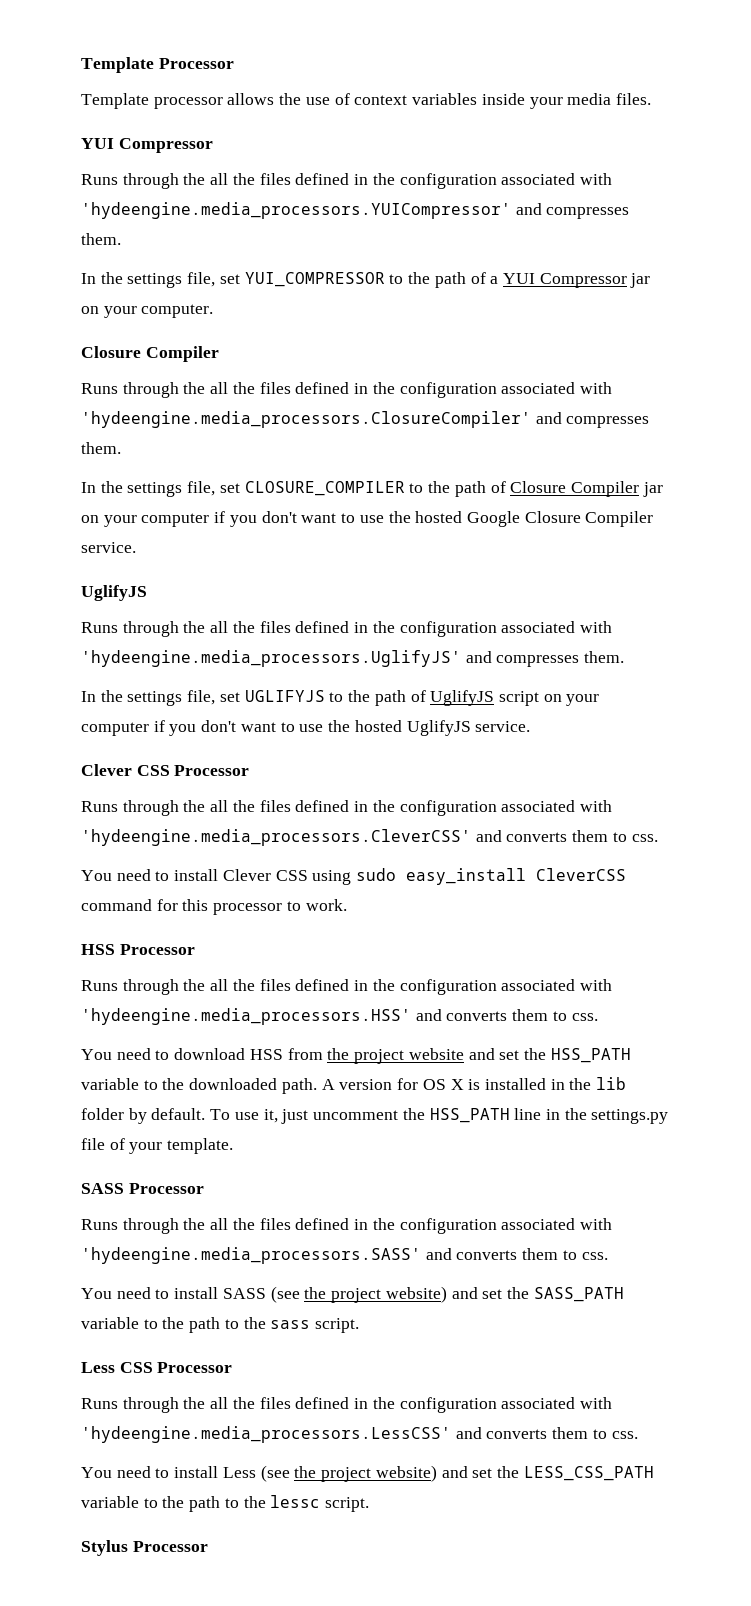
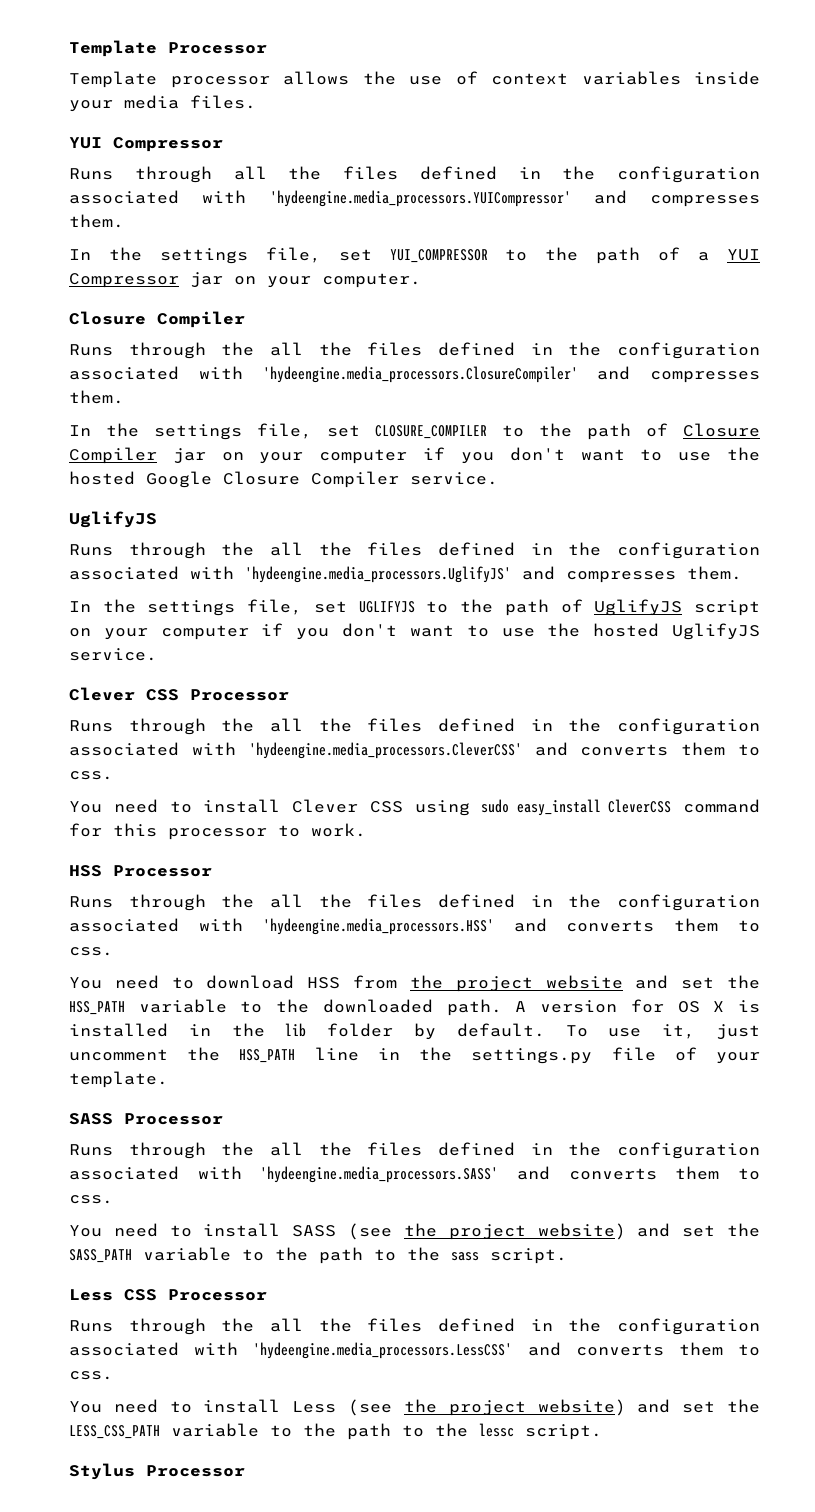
- Runs through the all the files defined in the configuration associated with 'hydeengine.media_processors.YUICompressor' and compresses them.
+ Runs through all the files defined in the configuration associated with 'hydeengine.media_processors.YUICompressor' and compresses them.

